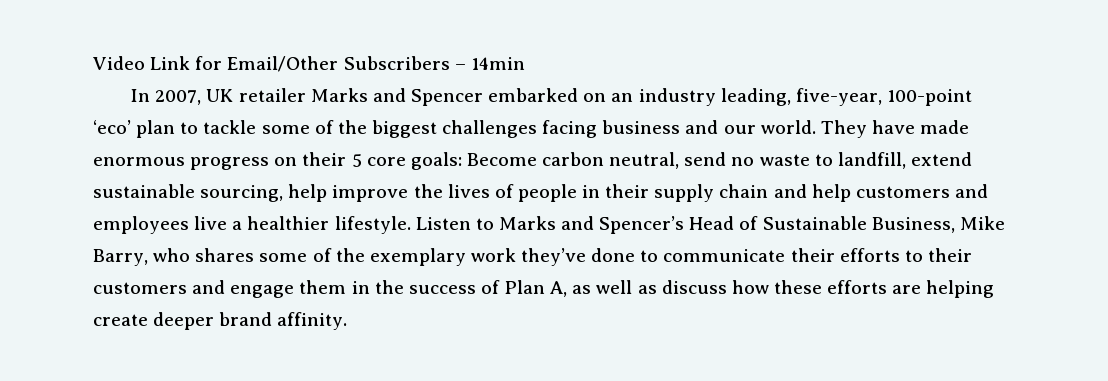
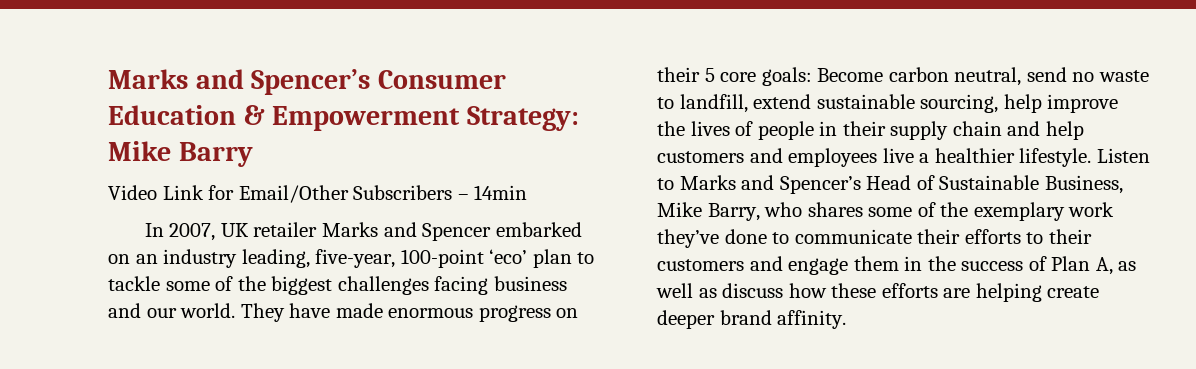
+ Marks and Spencer’s Consumer Education & Empowerment Strategy: Mike Barry

